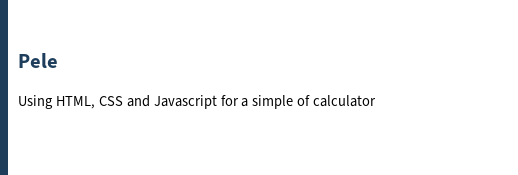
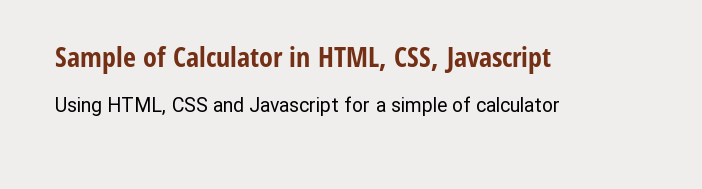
- Pele
+ Sample of Calculator in HTML, CSS, Javascript

